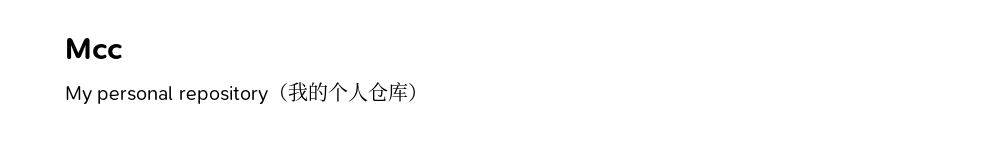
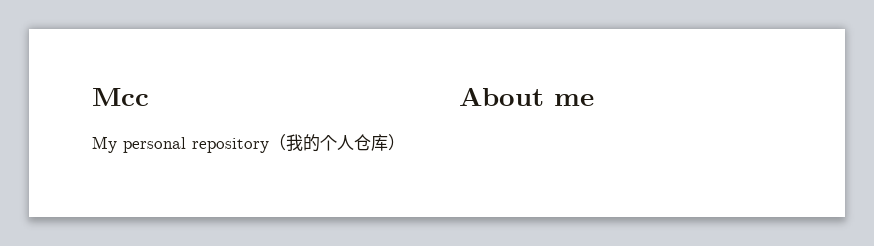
+ About me

